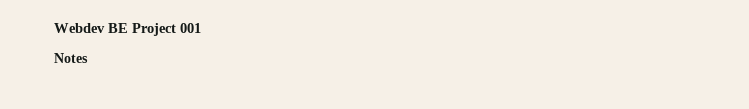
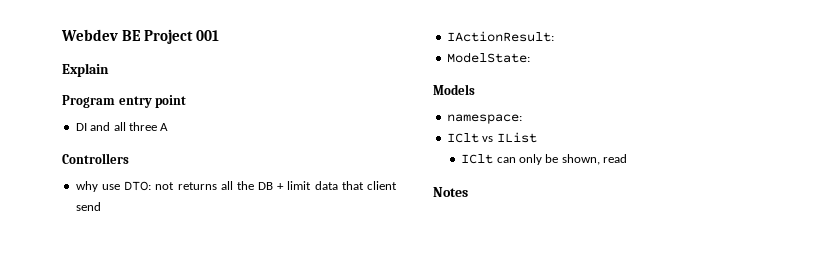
+ Explain
+ Program entry point
+ DI and all three A
+ Controllers
+ why use DTO: not returns all the DB + limit data that client send
+ IActionResult:
+ ModelState:
+ Models
+ namespace:
+ IClt vs IList
+ IClt can only be shown, read

